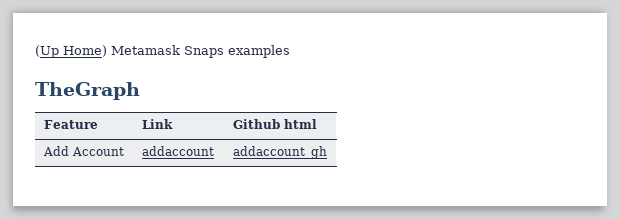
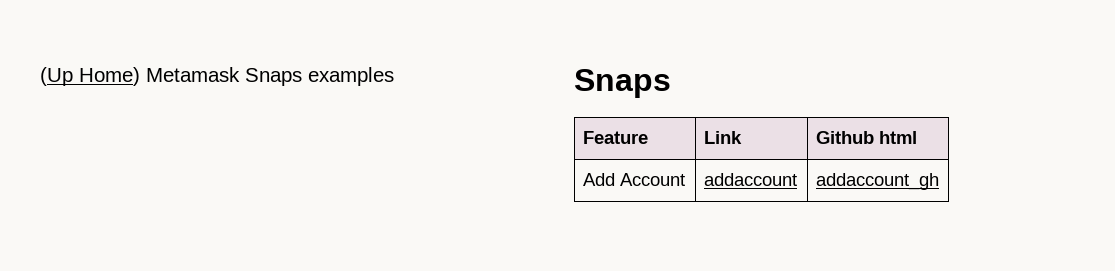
  (Up Home) Metamask Snaps examples
- TheGraph
+ Snaps

